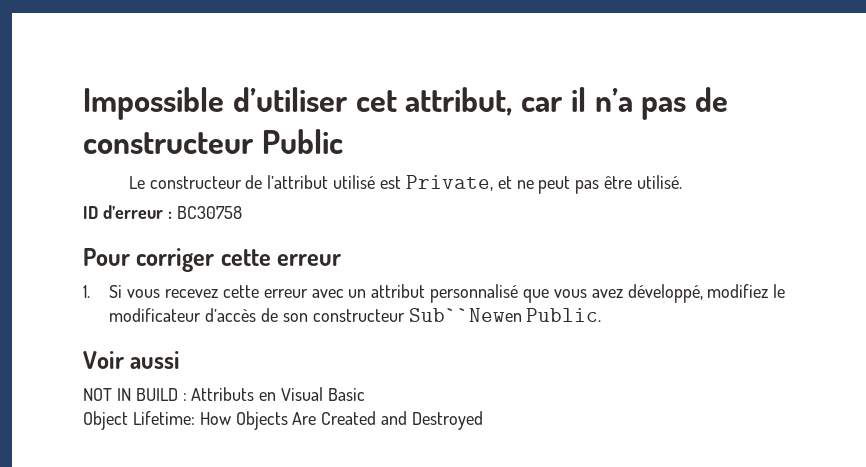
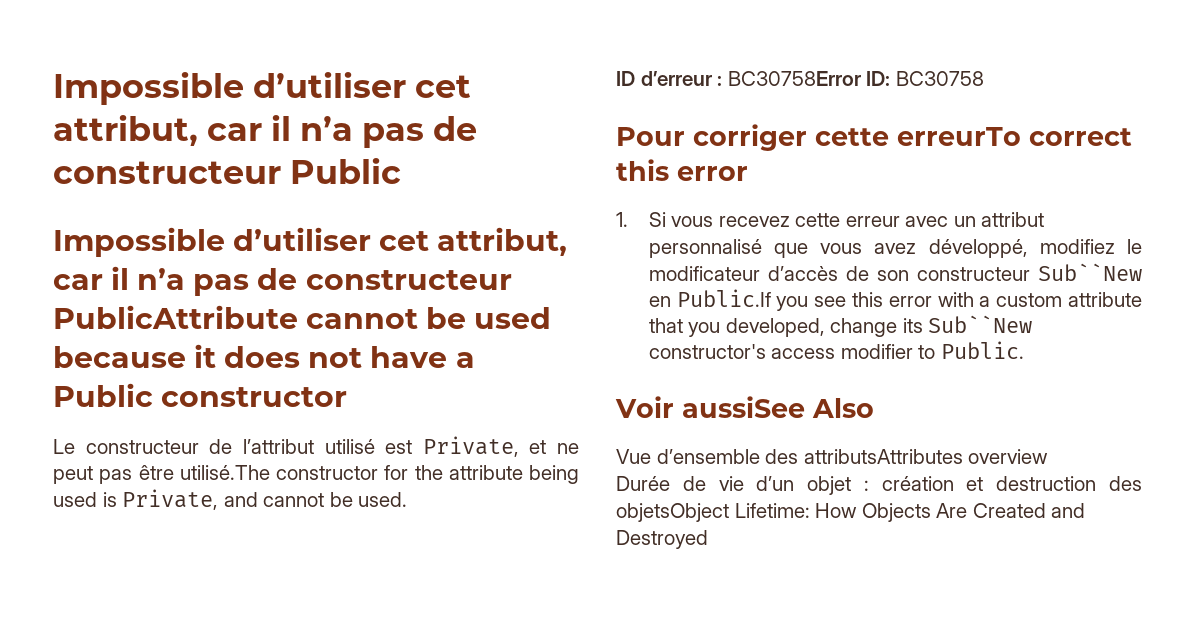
+ Impossible d’utiliser cet attribut, car il n’a pas de constructeur PublicAttribute cannot be used because it does not have a Public constructor
- Le constructeur de l’attribut utilisé est Private, et ne peut pas être utilisé.
+ Le constructeur de l’attribut utilisé est Private, et ne peut pas être utilisé.The constructor for the attribute being used is Private, and cannot be used.
- ID d’erreur : BC30758
+ ID d’erreur : BC30758Error ID: BC30758
- Pour corriger cette erreur
+ Pour corriger cette erreurTo correct this error
- 1. Si vous recevez cette erreur avec un attribut personnalisé que vous avez développé, modifiez le modificateur d’accès de son constructeur Sub``Newen Public.
- Voir aussi
- NOT IN BUILD : Attributs en Visual Basic
- Object Lifetime: How Objects Are Created and Destroyed
+ 1. Si vous recevez cette erreur avec un attribut personnalisé que vous avez développé, modifiez le modificateur d’accès de son constructeur Sub``New en Public.If you see this error with a custom attribute that you developed, change its Sub``New constructor's access modifier to Public.
+ Voir aussiSee Also
+ Vue d’ensemble des attributsAttributes overview
+ Durée de vie d’un objet : création et destruction des objetsObject Lifetime: How Objects Are Created and Destroyed

